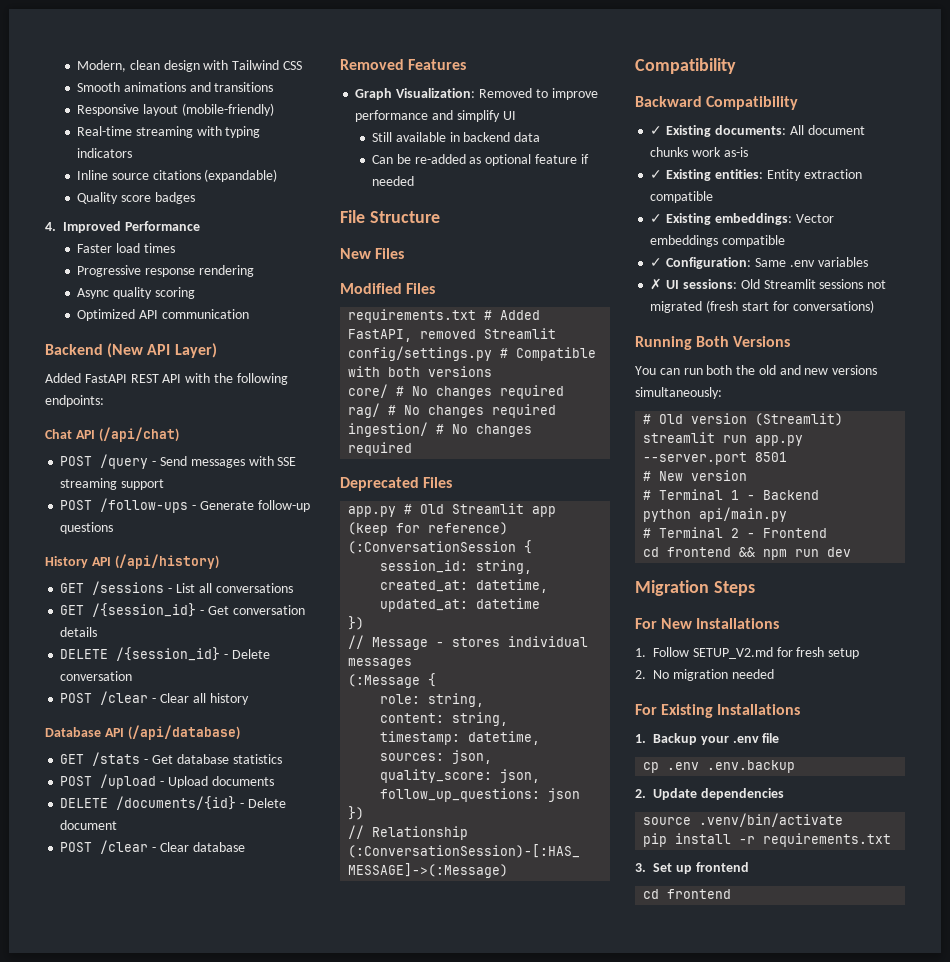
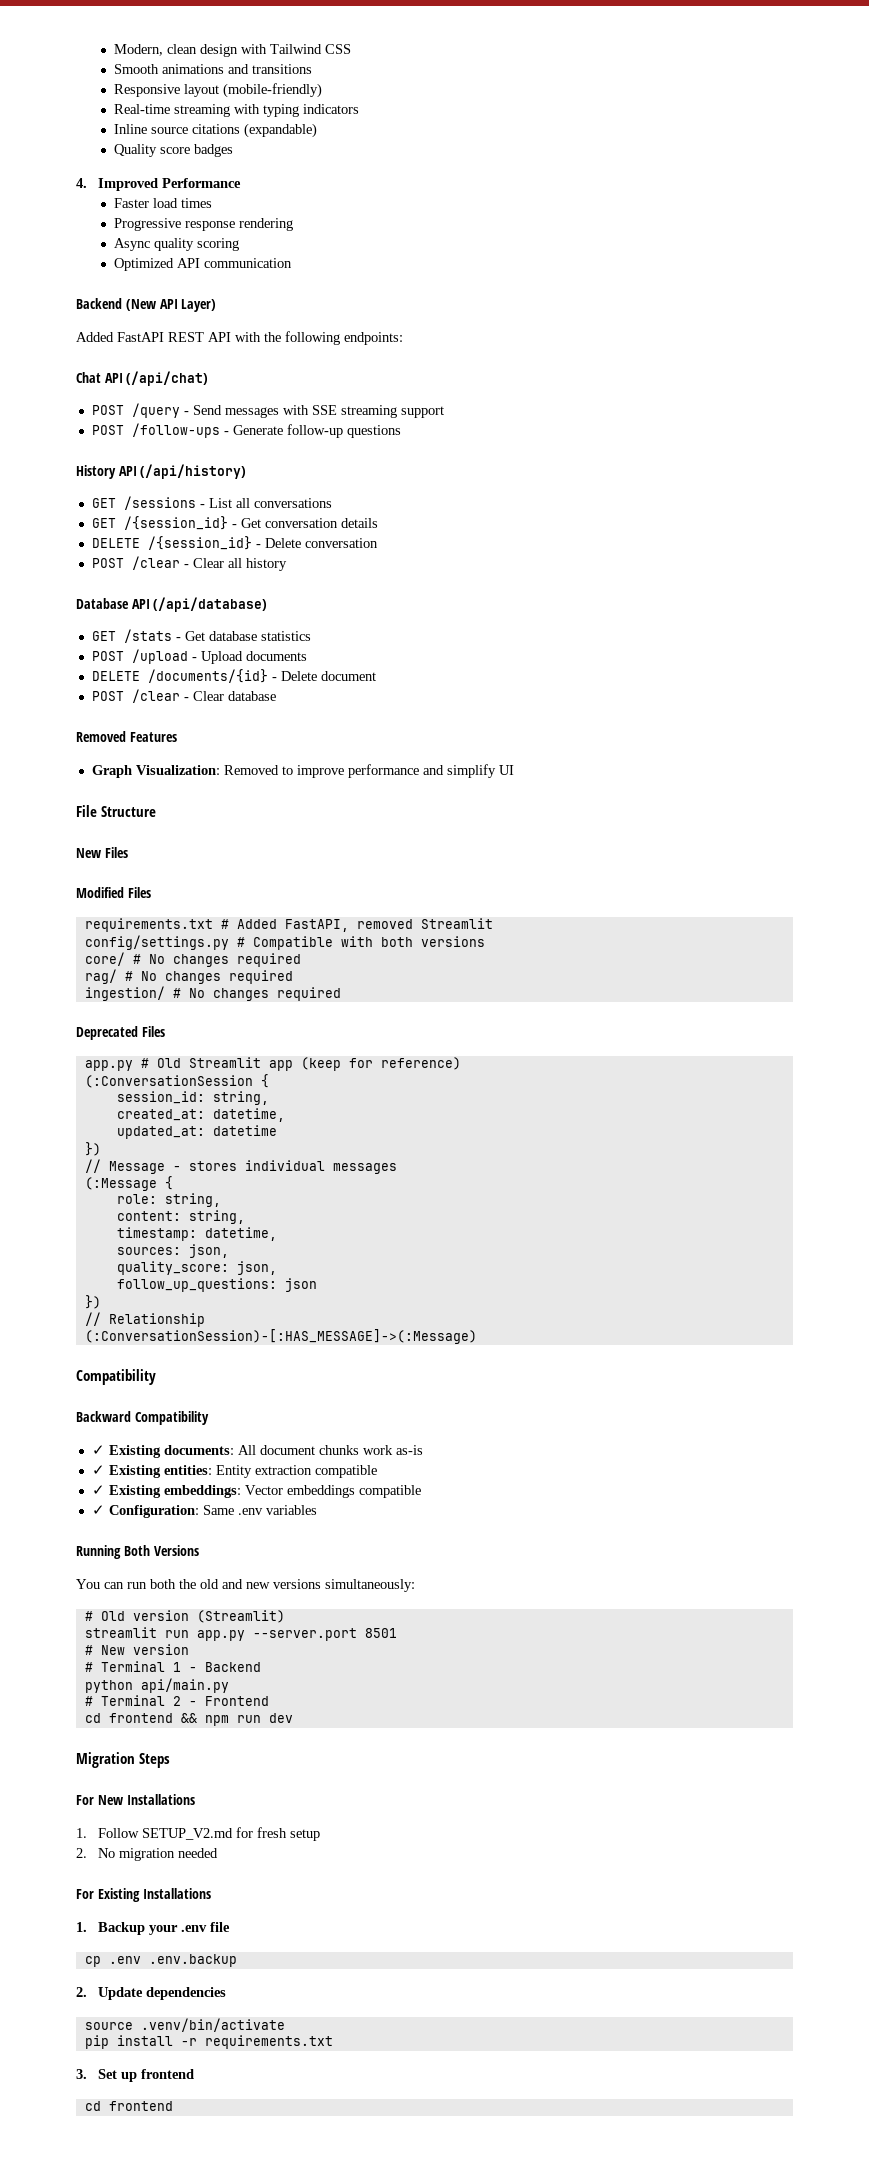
- Still available in backend data
- Can be re-added as optional feature if needed
- ✗ UI sessions: Old Streamlit sessions not migrated (fresh start for conversations)

